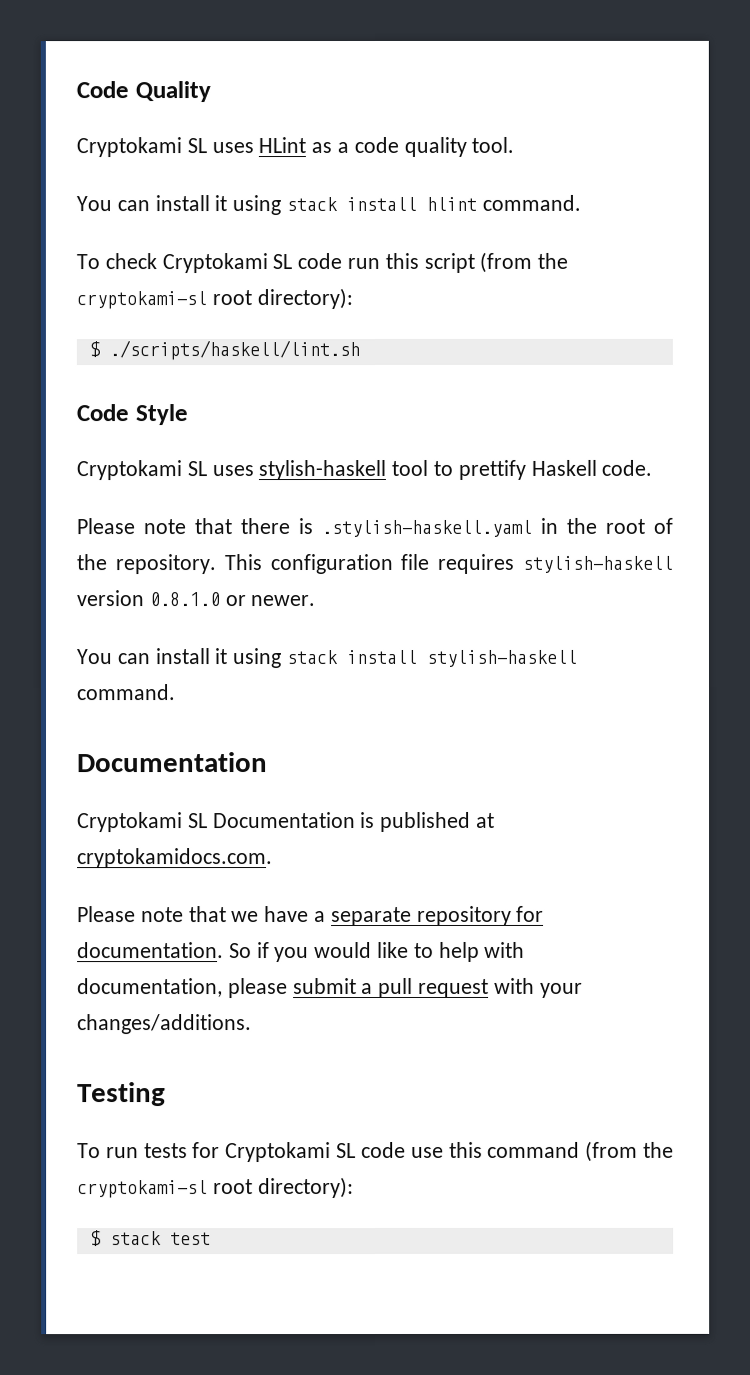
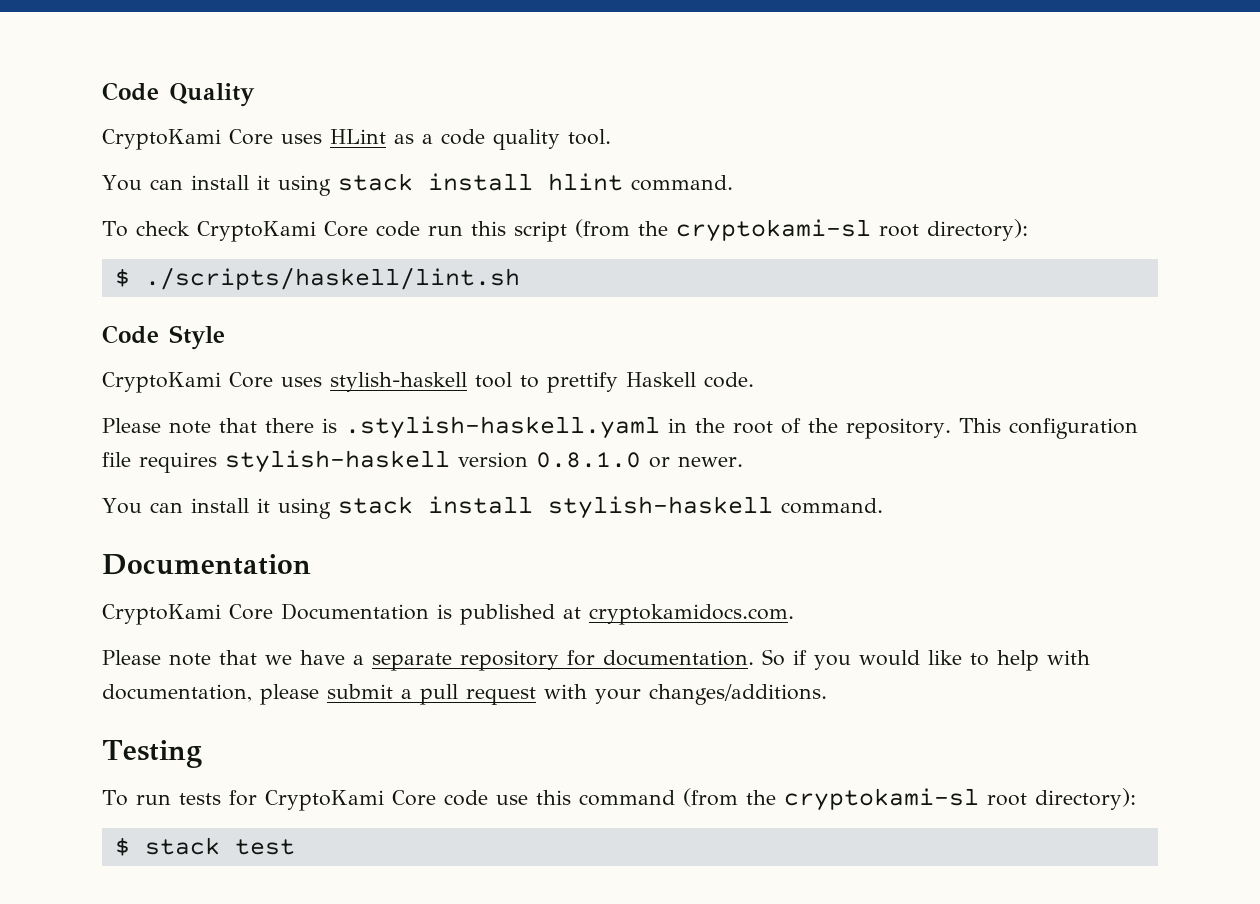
- Cryptokami SL uses HLint as a code quality tool.
+ CryptoKami Core uses HLint as a code quality tool.
- To check Cryptokami SL code run this script (from the cryptokami-sl root directory):
+ To check CryptoKami Core code run this script (from the cryptokami-sl root directory):
- Cryptokami SL uses stylish-haskell tool to prettify Haskell code.
+ CryptoKami Core uses stylish-haskell tool to prettify Haskell code.
- Cryptokami SL Documentation is published at cryptokamidocs.com.
+ CryptoKami Core Documentation is published at cryptokamidocs.com.
- To run tests for Cryptokami SL code use this command (from the cryptokami-sl root directory):
+ To run tests for CryptoKami Core code use this command (from the cryptokami-sl root directory):

